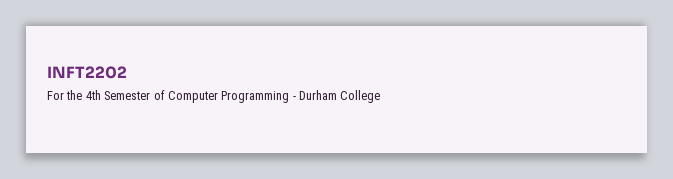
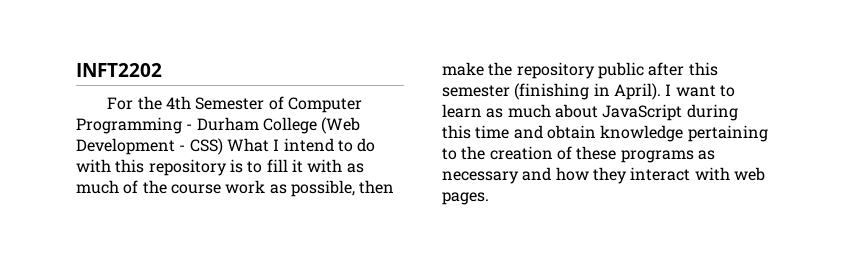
- For the 4th Semester of Computer Programming - Durham College
+ For the 4th Semester of Computer Programming - Durham College (Web Development - CSS) What I intend to do with this repository is to fill it with as much of the course work as possible, then make the repository public after this semester (finishing in April). I want to learn as much about JavaScript during this time and obtain knowledge pertaining to the creation of these programs as necessary and how they interact with web pages.

